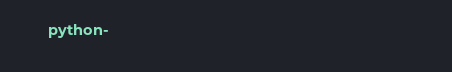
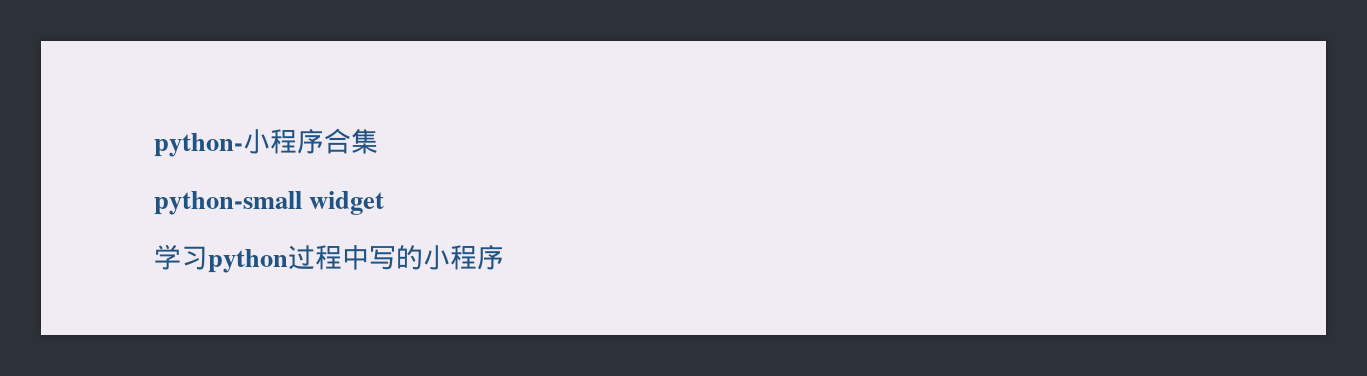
- python-
+ python-小程序合集
+ python-small widget
+ 学习python过程中写的小程序

